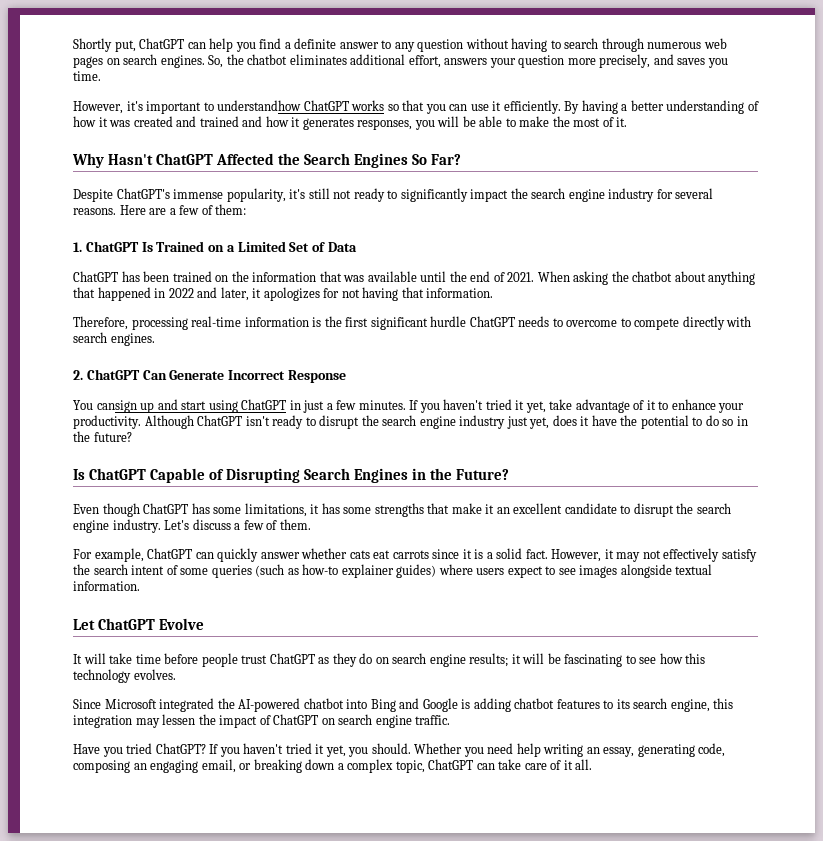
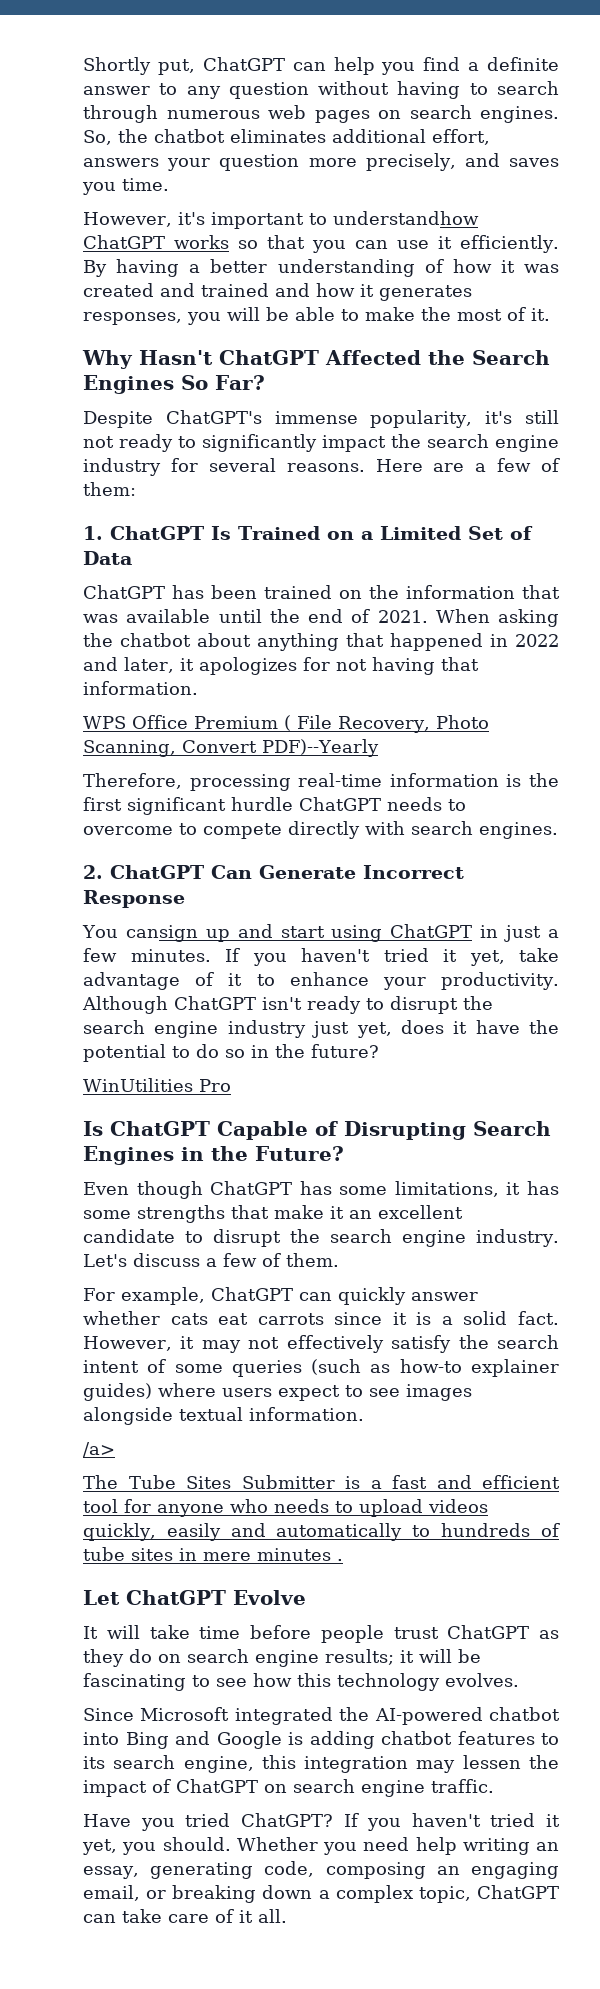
+ WPS Office Premium ( File Recovery, Photo Scanning, Convert PDF)--Yearly
+ WinUtilities Pro
+ /a>
+ The Tube Sites Submitter is a fast and efficient tool for anyone who needs to upload videos quickly, easily and automatically to hundreds of tube sites in mere minutes .

